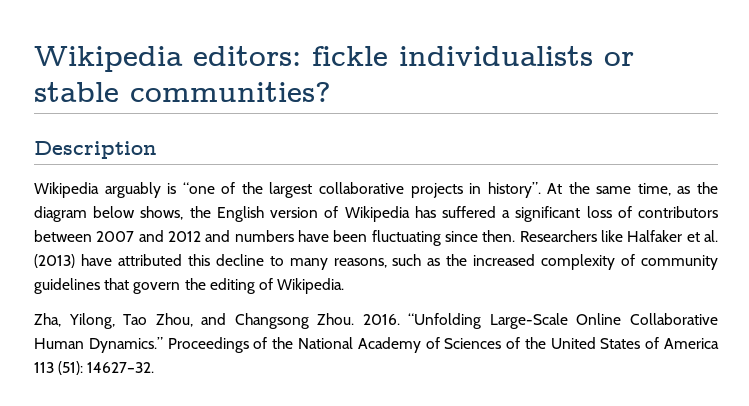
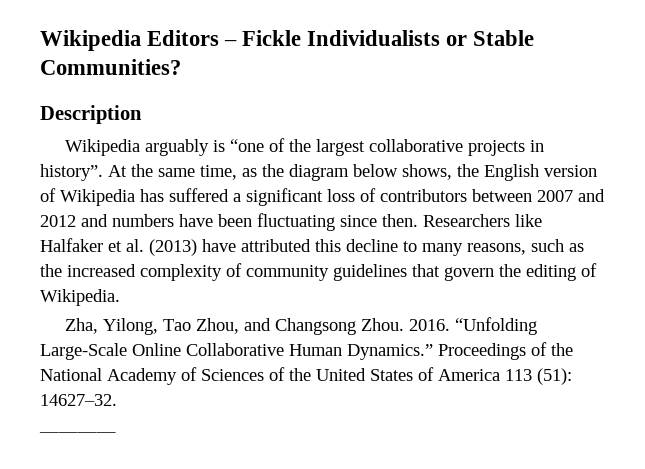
- Wikipedia editors: fickle individualists or stable communities?
+ Wikipedia Editors – Fickle Individualists or Stable Communities?
+ ――――

